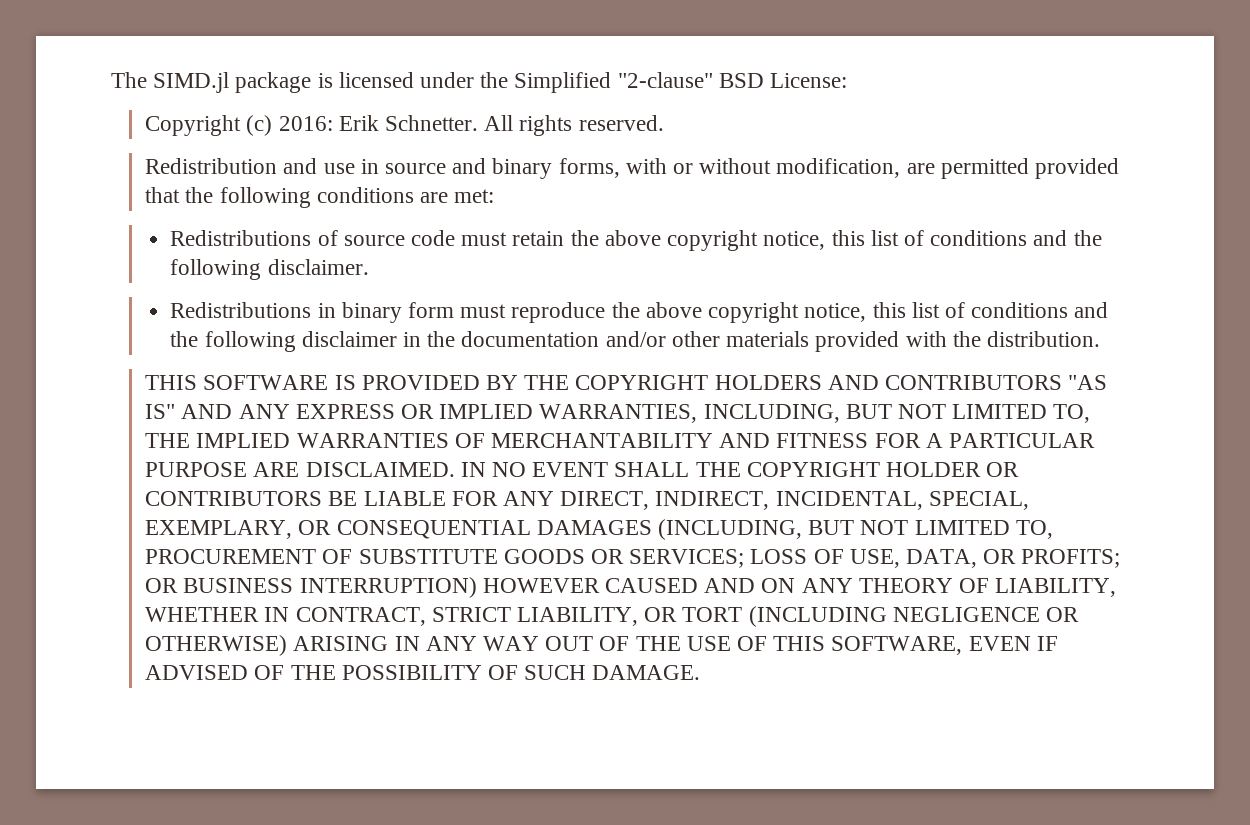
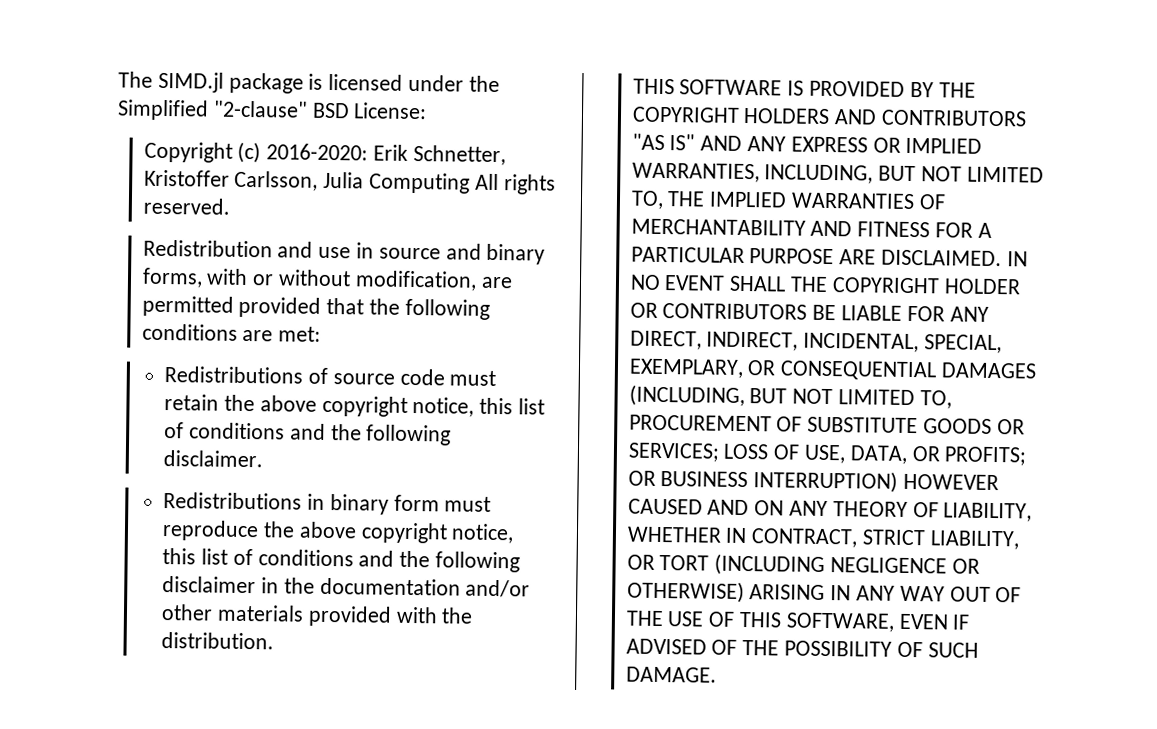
- Copyright (c) 2016: Erik Schnetter. All rights reserved.
+ Copyright (c) 2016-2020: Erik Schnetter, Kristoffer Carlsson, Julia Computing All rights reserved.

